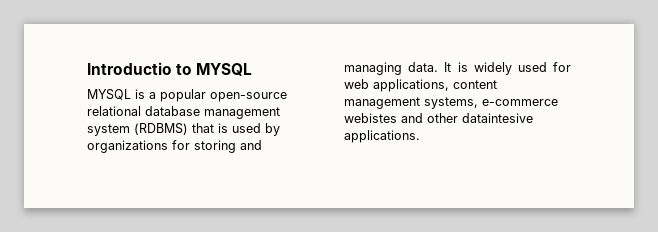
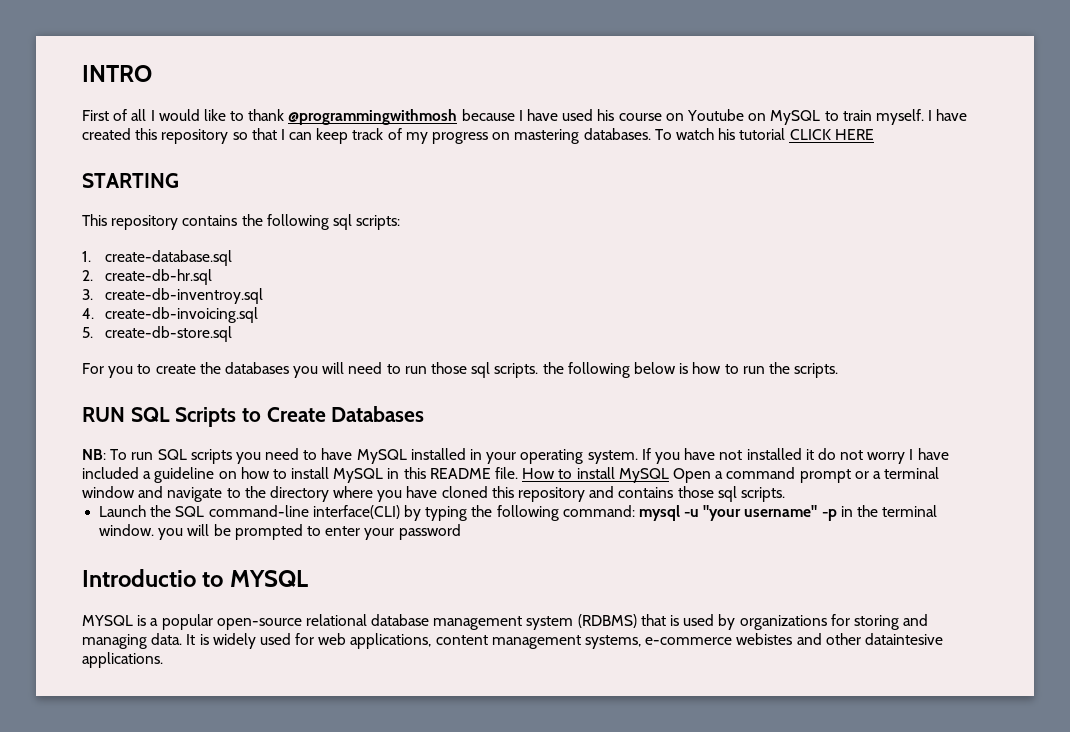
+ INTRO
+ First of all I would like to thank @programmingwithmosh because I have used his course on Youtube on MySQL to train myself. I have created this repository so that I can keep track of my progress on mastering databases. To watch his tutorial CLICK HERE
+ STARTING
+ This repository contains the following sql scripts:
+ 1. create-database.sql
+ 2. create-db-hr.sql
+ 3. create-db-inventroy.sql
+ 4. create-db-invoicing.sql
+ 5. create-db-store.sql
+ For you to create the databases you will need to run those sql scripts. the following below is how to run the scripts.
+ RUN SQL Scripts to Create Databases
+ NB: To run SQL scripts you need to have MySQL installed in your operating system. If you have not installed it do not worry I have included a guideline on how to install MySQL in this README file. How to install MySQL Open a command prompt or a terminal window and navigate to the directory where you have cloned this repository and contains those sql scripts.
+ Launch the SQL command-line interface(CLI) by typing the following command: mysql -u "your username" -p in the terminal window. you will be prompted to enter your password

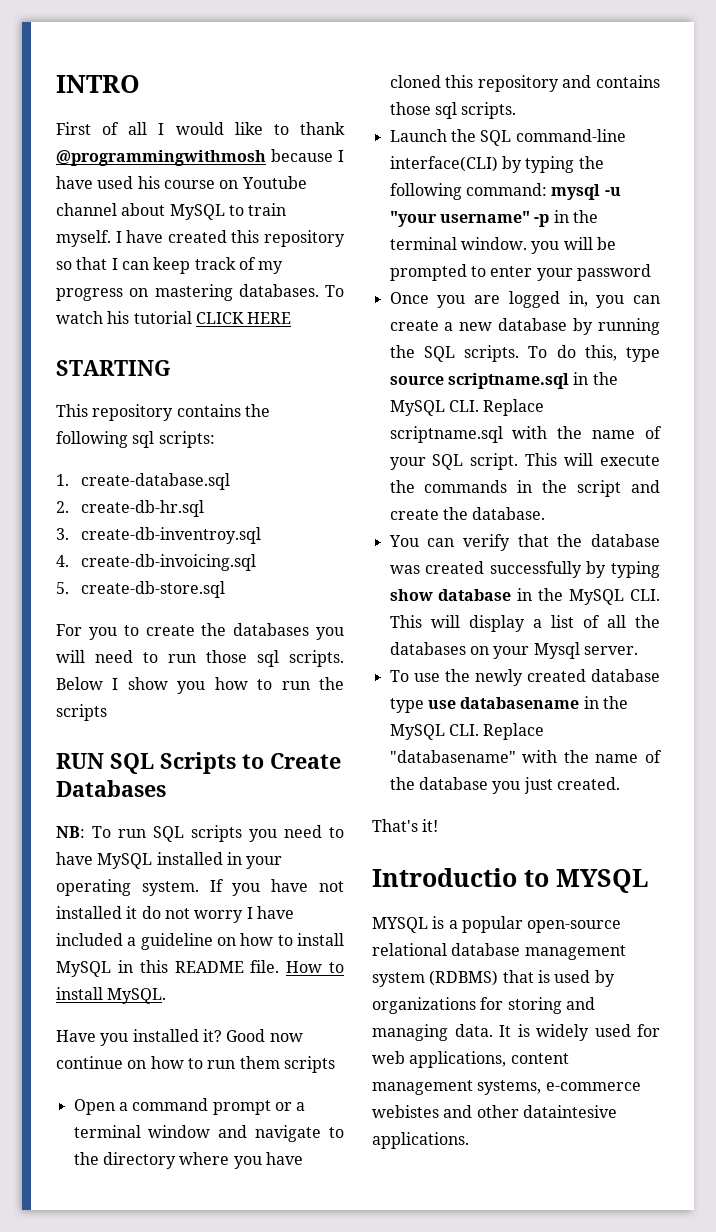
- First of all I would like to thank @programmingwithmosh because I have used his course on Youtube on MySQL to train myself.
+ First of all I would like to thank @programmingwithmosh because I have used his course on Youtube channel about MySQL to train myself.
- For you to create the databases you will need to run those sql scripts. the following below is how to run the scripts.
+ For you to create the databases you will need to run those sql scripts. Below I show you how to run the scripts
- How to install MySQL Open a command prompt or a terminal window and navigate to the directory where you have cloned this repository and contains those sql scripts.
+ How to install MySQL.
+ Have you installed it? Good now continue on how to run them scripts
+ Open a command prompt or a terminal window and navigate to the directory where you have cloned this repository and contains those sql scripts.
+ Once you are logged in, you can create a new database by running the SQL scripts. To do this, type source scriptname.sql in the MySQL CLI. Replace scriptname.sql with the name of your SQL script. This will execute the commands in the script and create the database.
+ You can verify that the database was created successfully by typing show database in the MySQL CLI. This will display a list of all the databases on your Mysql server.
+ To use the newly created database type use databasename in the MySQL CLI. Replace "databasename" with the name of the database you just created.
+ That's it!

